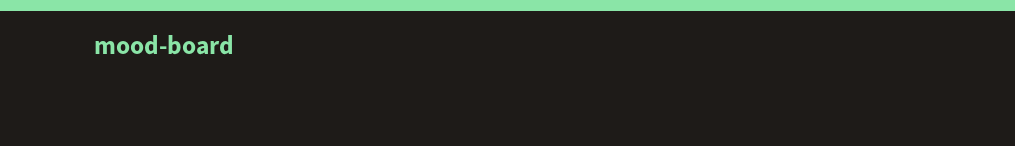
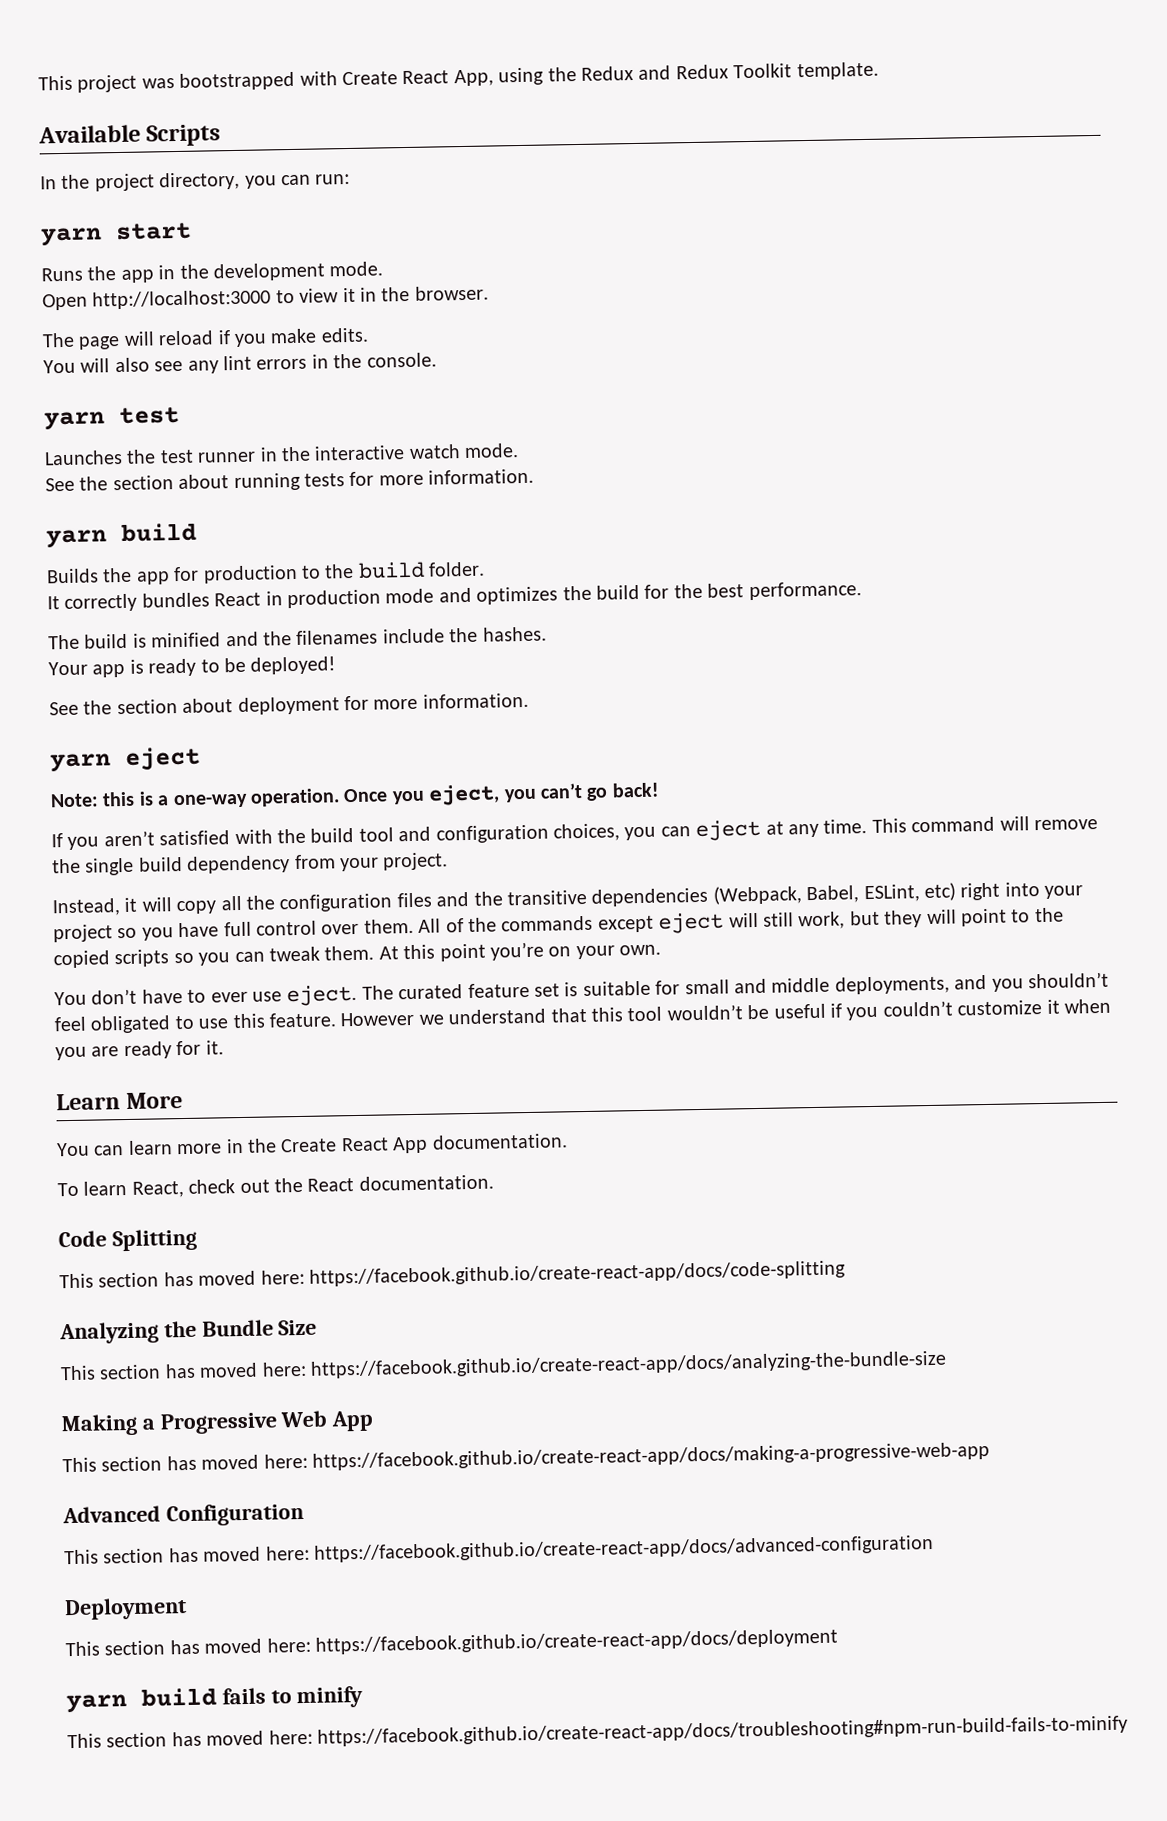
- mood-board
+ This project was bootstrapped with Create React App, using the Redux and Redux Toolkit template.
+ Available Scripts
+ In the project directory, you can run:
+ yarn start
+ Runs the app in the development mode.
+ Open http://localhost:3000 to view it in the browser.
+ The page will reload if you make edits.
+ You will also see any lint errors in the console.
+ yarn test
+ Launches the test runner in the interactive watch mode.
+ See the section about running tests for more information.
+ yarn build
+ Builds the app for production to the build folder.
+ It correctly bundles React in production mode and optimizes the build for the best performance.
+ The build is minified and the filenames include the hashes.
+ Your app is ready to be deployed!
+ See the section about deployment for more information.
+ yarn eject
+ Note: this is a one-way operation. Once you eject, you can’t go back!
+ If you aren’t satisfied with the build tool and configuration choices, you can eject at any time. This command will remove the single build dependency from your project.
+ Instead, it will copy all the configuration files and the transitive dependencies (Webpack, Babel, ESLint, etc) right into your project so you have full control over them. All of the commands except eject will still work, but they will point to the copied scripts so you can tweak them. At this point you’re on your own.
+ You don’t have to ever use eject. The curated feature set is suitable for small and middle deployments, and you shouldn’t feel obligated to use this feature. However we understand that this tool wouldn’t be useful if you couldn’t customize it when you are ready for it.
+ Learn More
+ You can learn more in the Create React App documentation.
+ To learn React, check out the React documentation.
+ Code Splitting
+ This section has moved here: https://facebook.github.io/create-react-app/docs/code-splitting
+ Analyzing the Bundle Size
+ This section has moved here: https://facebook.github.io/create-react-app/docs/analyzing-the-bundle-size
+ Making a Progressive Web App
+ This section has moved here: https://facebook.github.io/create-react-app/docs/making-a-progressive-web-app
+ Advanced Configuration
+ This section has moved here: https://facebook.github.io/create-react-app/docs/advanced-configuration
+ Deployment
+ This section has moved here: https://facebook.github.io/create-react-app/docs/deployment
+ yarn build fails to minify
+ This section has moved here: https://facebook.github.io/create-react-app/docs/troubleshooting#npm-run-build-fails-to-minify

